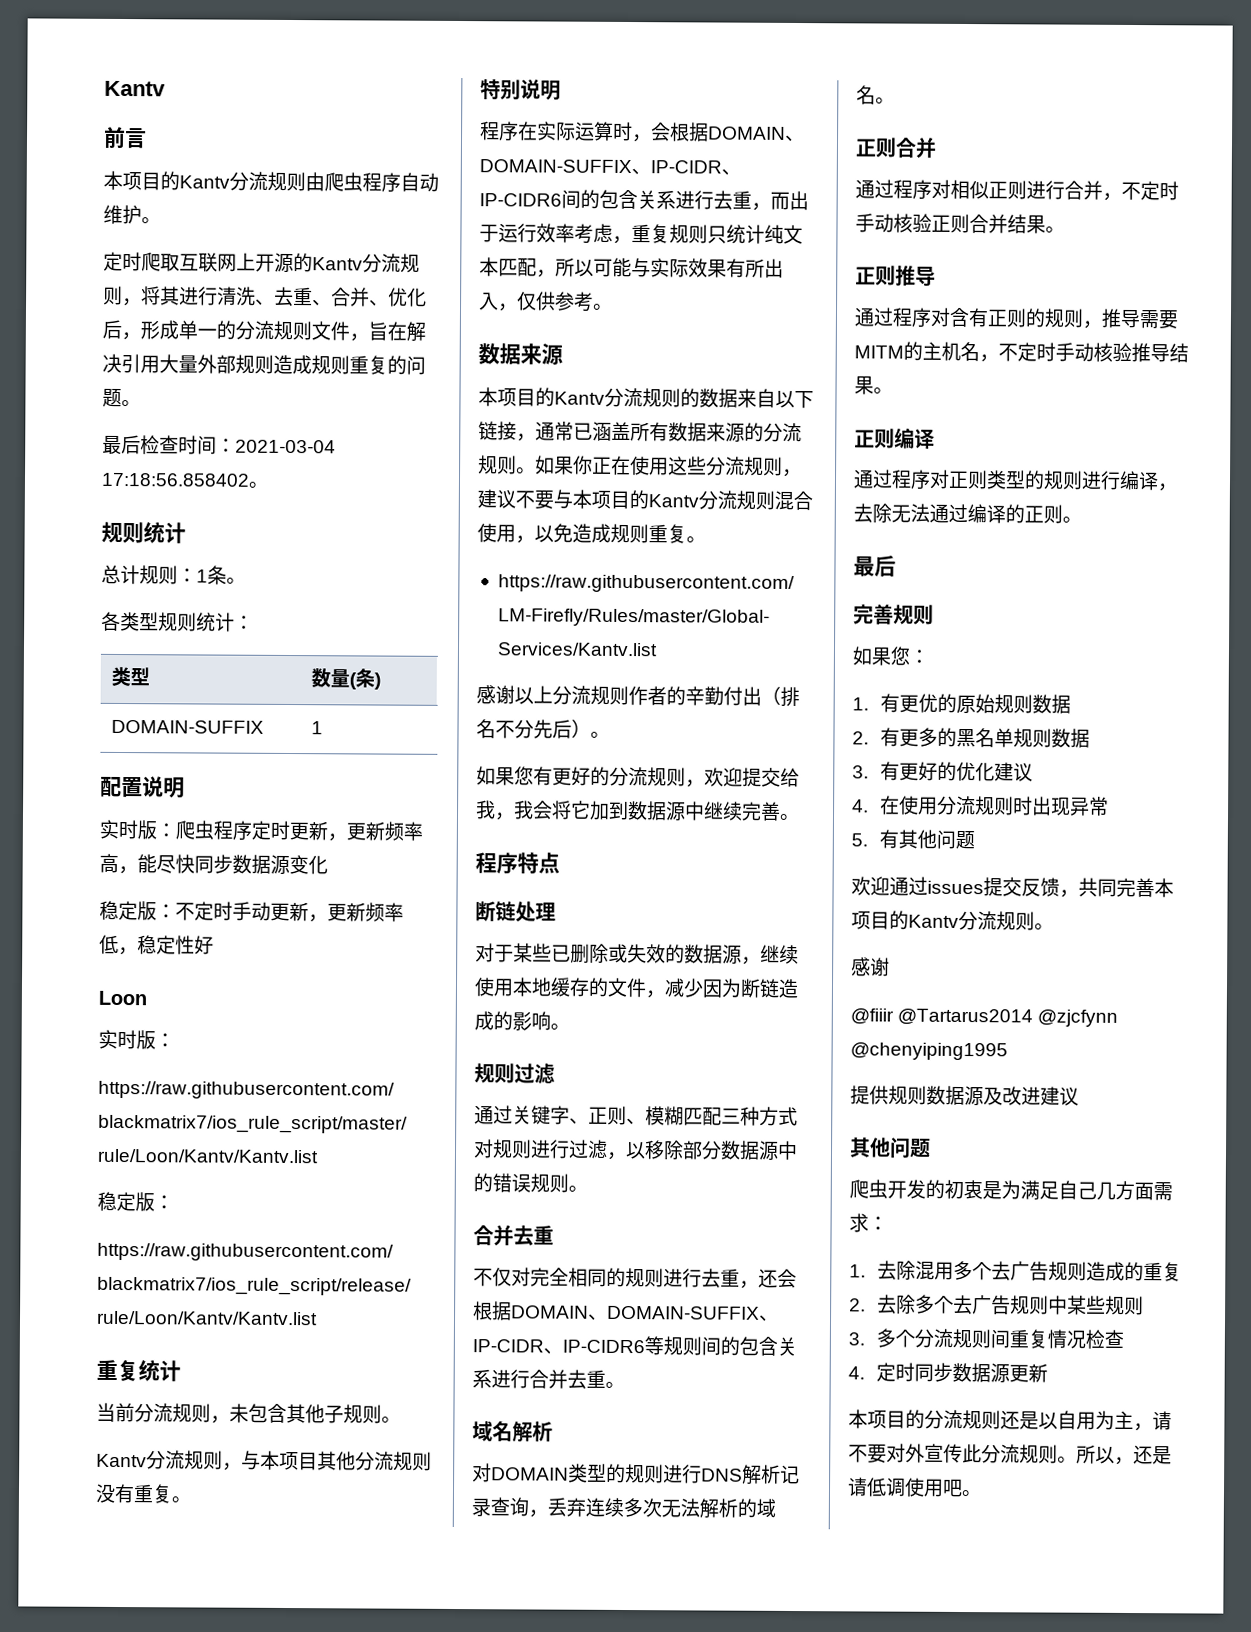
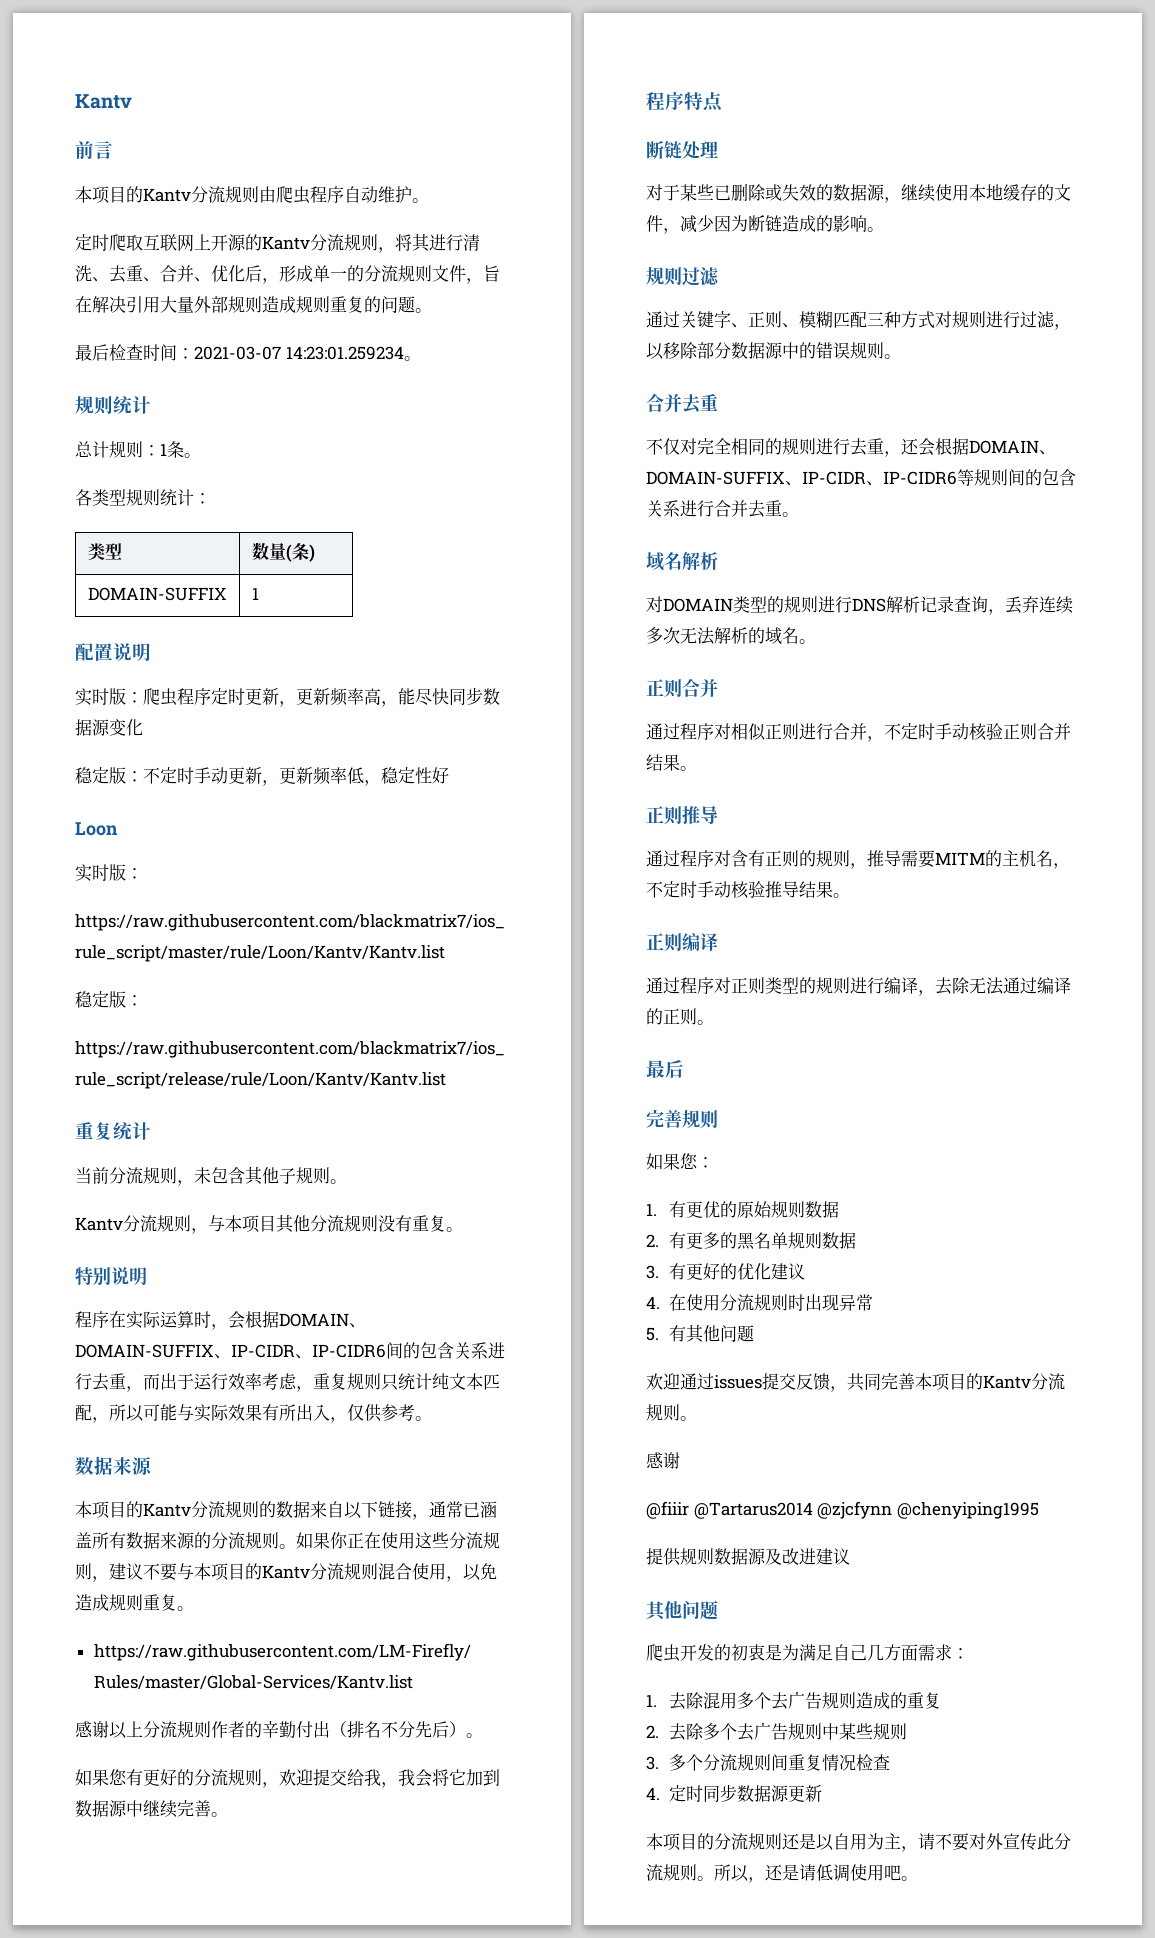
- 最后检查时间：2021-03-04 17:18:56.858402。
+ 最后检查时间：2021-03-07 14:23:01.259234。

